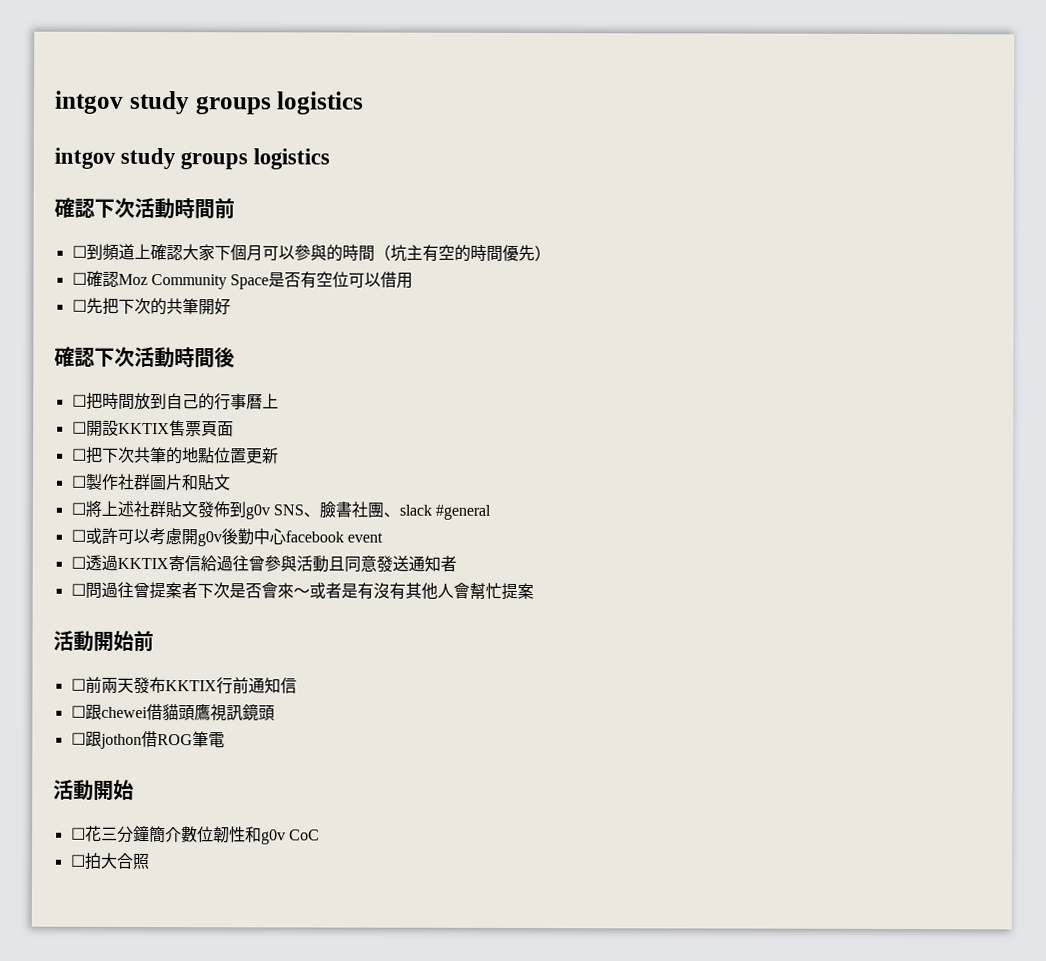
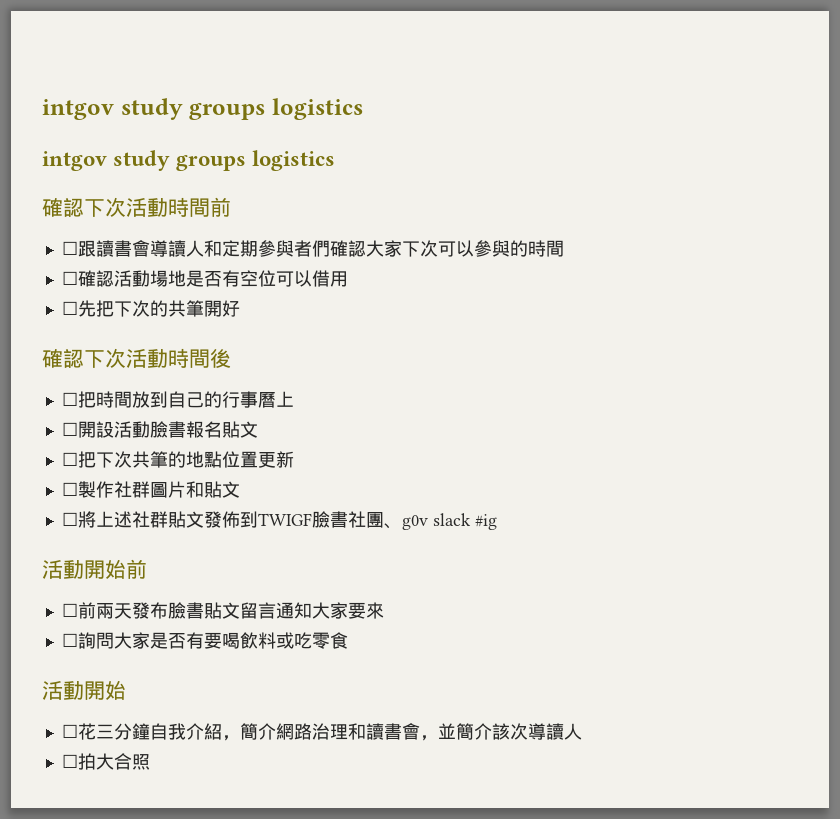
- ☐到頻道上確認大家下個月可以參與的時間（坑主有空的時間優先）
+ ☐跟讀書會導讀人和定期參與者們確認大家下次可以參與的時間
- ☐確認Moz Community Space是否有空位可以借用
+ ☐確認活動場地是否有空位可以借用
- ☐開設KKTIX售票頁面
+ ☐開設活動臉書報名貼文
- ☐將上述社群貼文發佈到g0v SNS、臉書社團、slack #general
- ☐或許可以考慮開g0v後勤中心facebook event
- ☐透過KKTIX寄信給過往曾參與活動且同意發送通知者
- ☐問過往曾提案者下次是否會來～或者是有沒有其他人會幫忙提案
+ ☐將上述社群貼文發佈到TWIGF臉書社團、g0v slack #ig
- ☐前兩天發布KKTIX行前通知信
- ☐跟chewei借貓頭鷹視訊鏡頭
- ☐跟jothon借ROG筆電
+ ☐前兩天發布臉書貼文留言通知大家要來
+ ☐詢問大家是否有要喝飲料或吃零食
- ☐花三分鐘簡介數位韌性和g0v CoC
+ ☐花三分鐘自我介紹，簡介網路治理和讀書會，並簡介該次導讀人

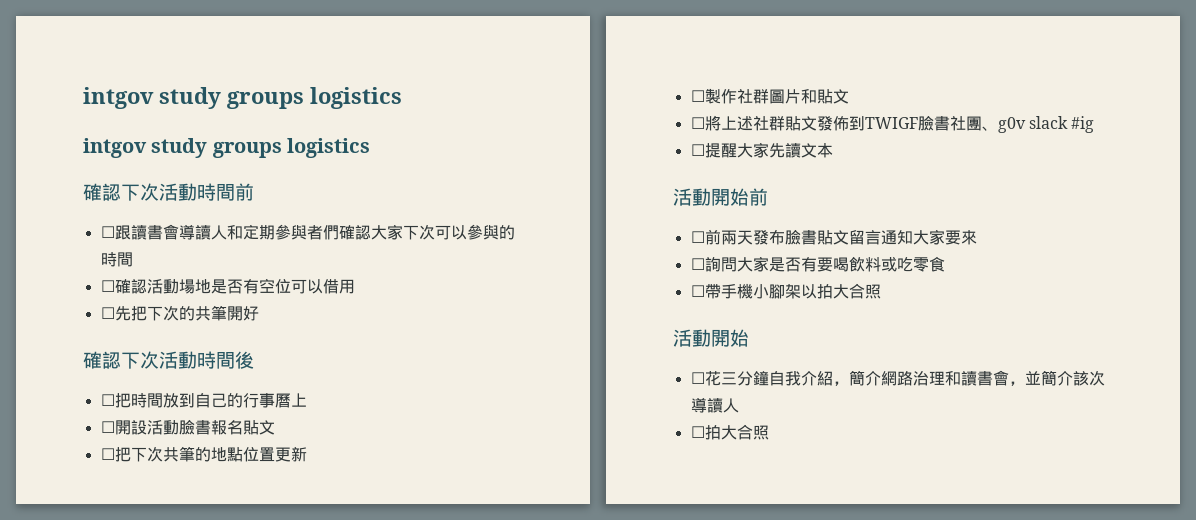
+ ☐提醒大家先讀文本
+ ☐帶手機小腳架以拍大合照

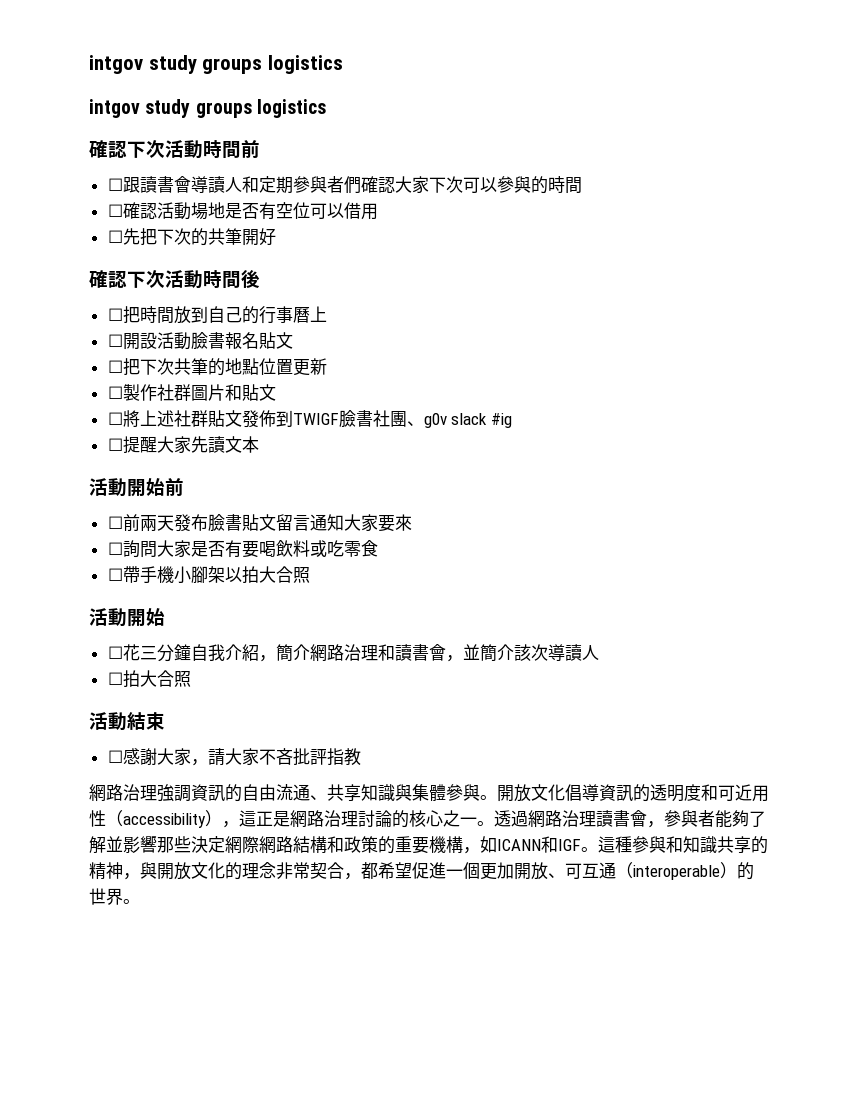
+ 活動結束
+ ☐感謝大家，請大家不吝批評指教
+ 網路治理強調資訊的自由流通、共享知識與集體參與。開放文化倡導資訊的透明度和可近用性（accessibility），這正是網路治理討論的核心之一。透過網路治理讀書會，參與者能夠了解並影響那些決定網際網路結構和政策的重要機構，如ICANN和IGF。這種參與和知識共享的精神，與開放文化的理念非常契合，都希望促進一個更加開放、可互通（interoperable）的世界。

